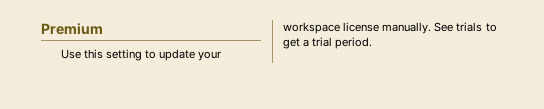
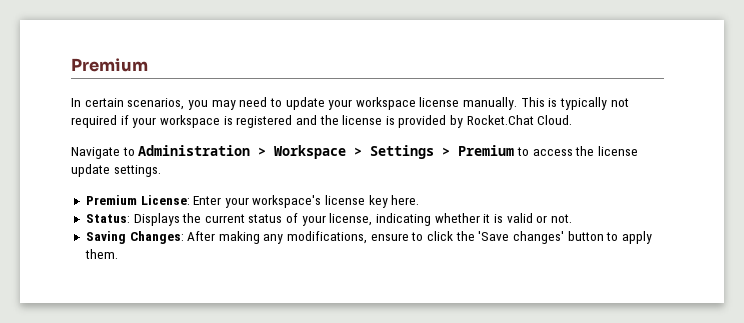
- Use this setting to update your workspace license manually.
+ In certain scenarios, you may need to update your workspace license manually.
- See trials to get a trial period.
+ This is typically not required if your workspace is registered and the license is provided by Rocket.Chat Cloud.
+ Navigate to Administration > Workspace > Settings > Premium to access the license update settings.
+ Premium License: Enter your workspace's license key here.
+ Status: Displays the current status of your license, indicating whether it is valid or not.
+ Saving Changes: After making any modifications, ensure to click the 'Save changes' button to apply them.

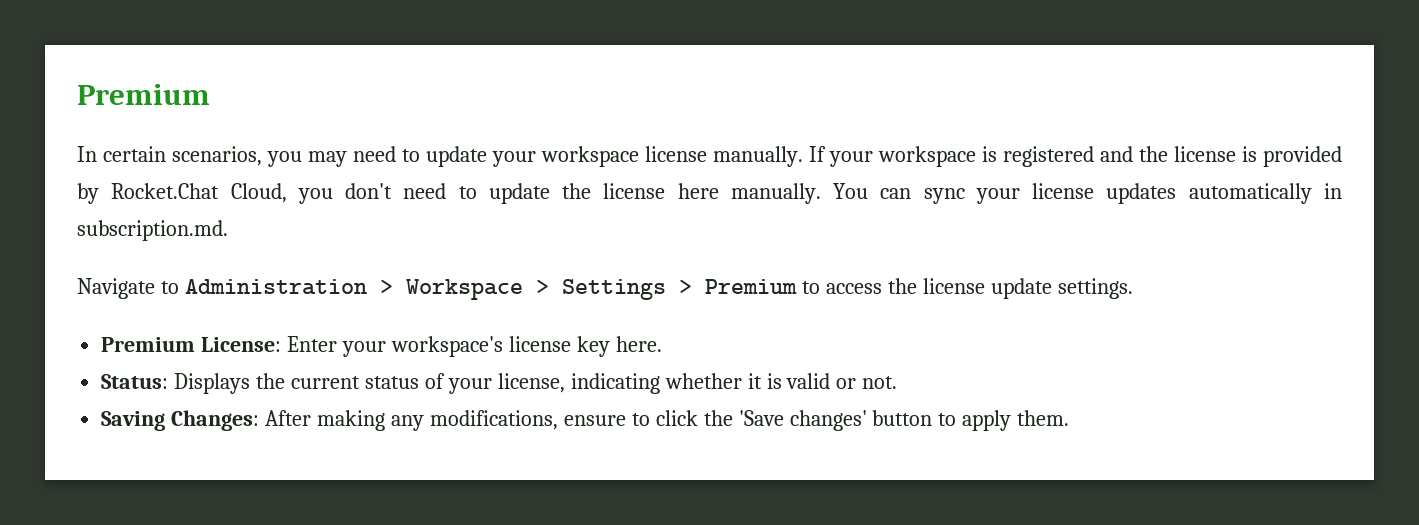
- This is typically not required if your workspace is registered and the license is provided by Rocket.Chat Cloud.
+ If your workspace is registered and the license is provided by Rocket.Chat Cloud, you don't need to update the license here manually. You can sync your license updates automatically in subscription.md.

